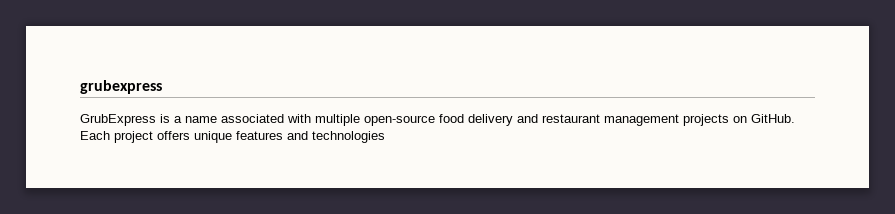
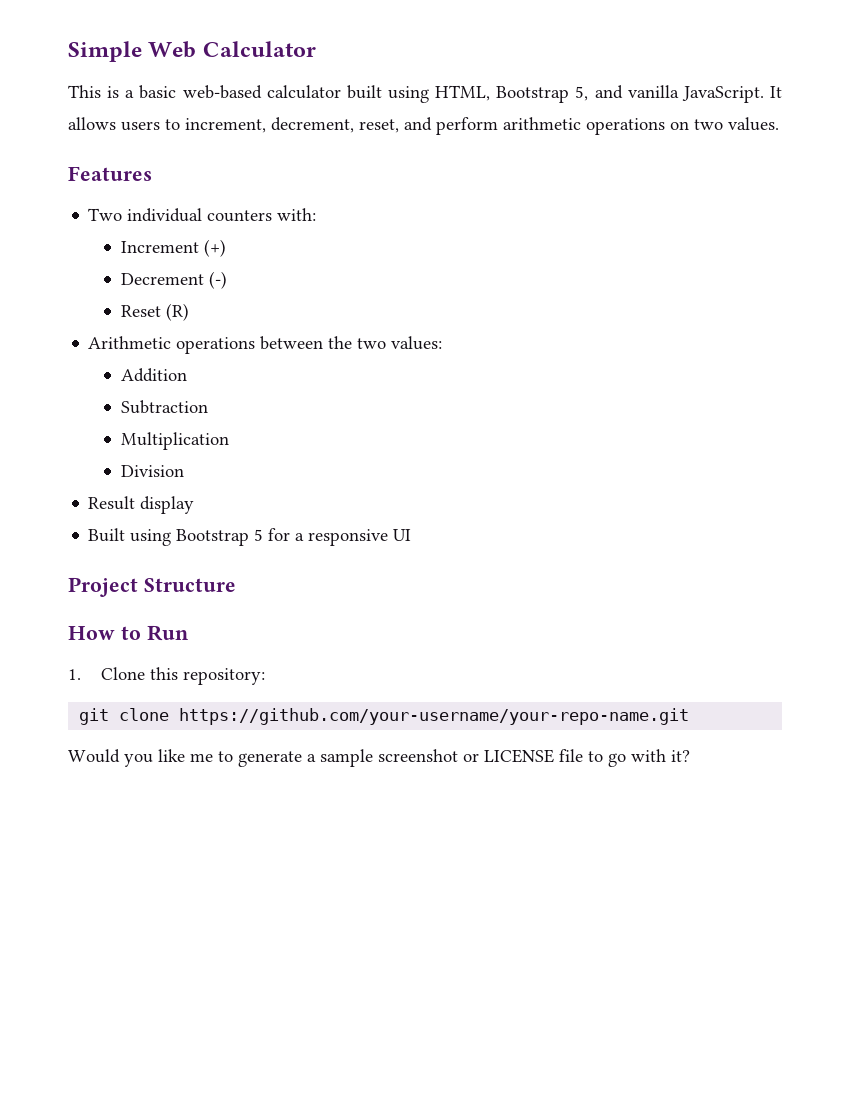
- grubexpress
- GrubExpress is a name associated with multiple open-source food delivery and restaurant management projects on GitHub. Each project offers unique features and technologies
+ Simple Web Calculator
+ This is a basic web-based calculator built using HTML, Bootstrap 5, and vanilla JavaScript. It allows users to increment, decrement, reset, and perform arithmetic operations on two values.
+ Features
+ Two individual counters with:
+ Increment (+)
+ Decrement (-)
+ Reset (R)
+ Arithmetic operations between the two values:
+ Addition
+ Subtraction
+ Multiplication
+ Division
+ Result display
+ Built using Bootstrap 5 for a responsive UI
+ Project Structure
+ How to Run
+ 1. Clone this repository:
+ git clone https://github.com/your-username/your-repo-name.git
+ Would you like me to generate a sample screenshot or LICENSE file to go with it?

